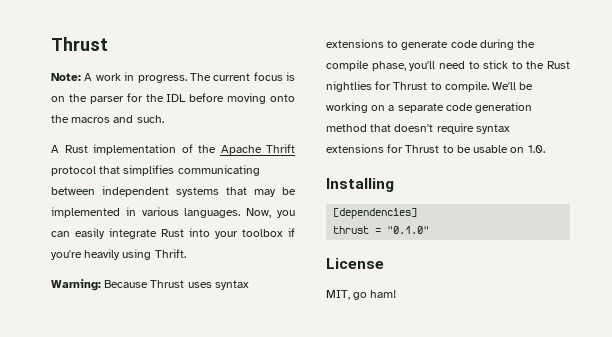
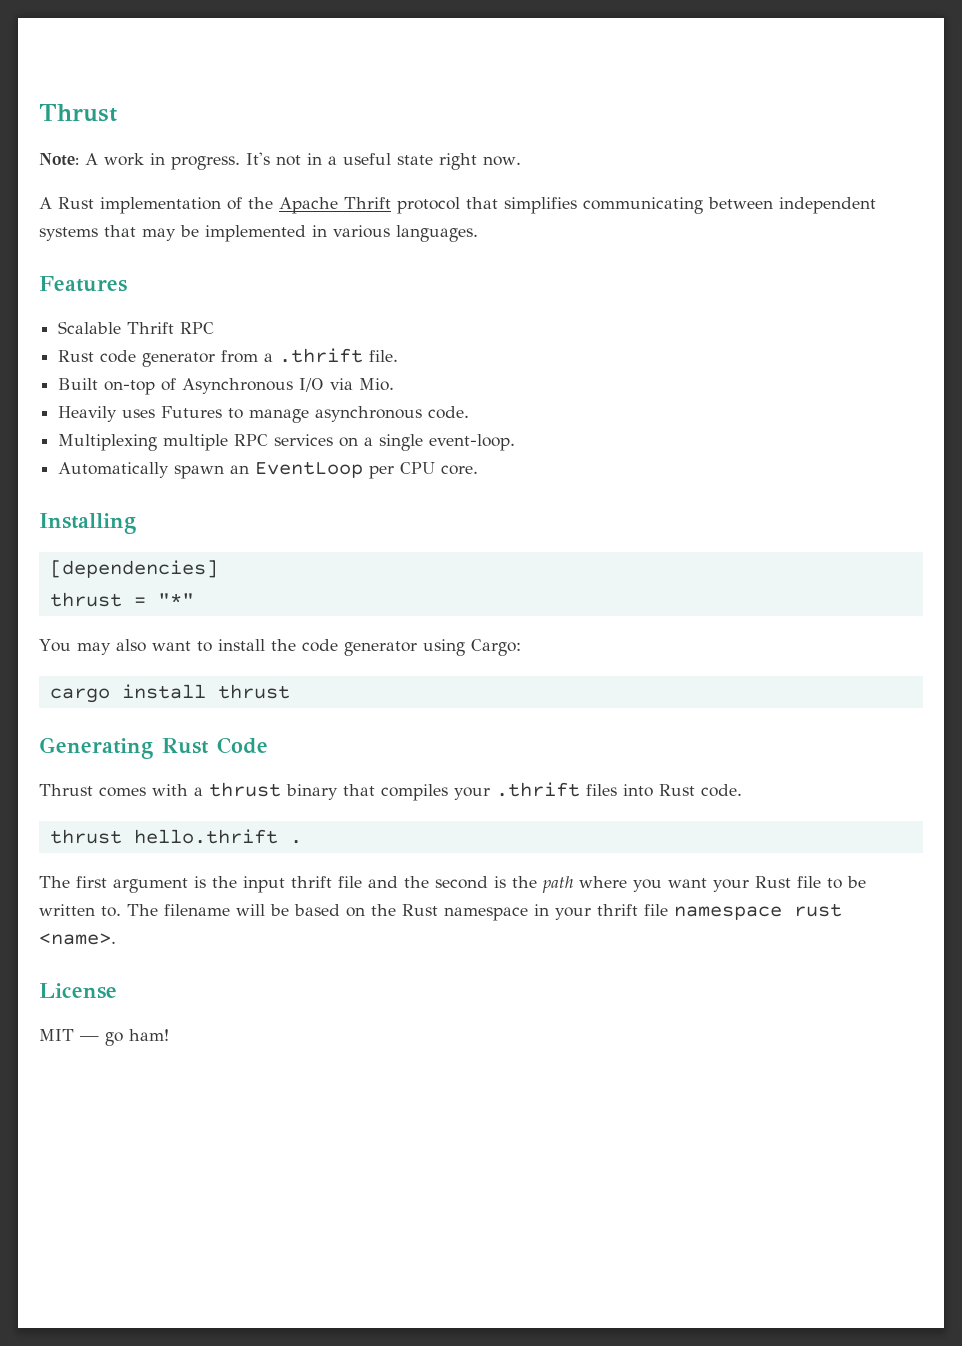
- The current focus is on the parser for the IDL before moving onto the macros and such.
+ It's not in a useful state right now.
- A Rust implementation of the Apache Thrift protocol that simplifies communicating between independent systems that may be implemented in various languages. Now, you can easily integrate Rust into your toolbox if you're heavily using Thrift.
- Warning: Because Thrust uses syntax extensions to generate code during the compile phase, you'll need to stick to the Rust nightlies for Thrust to compile. We'll be working on a separate code generation method that doesn't require syntax extensions for Thrust to be usable on 1.0.
+ A Rust implementation of the Apache Thrift protocol that simplifies communicating between independent systems that may be implemented in various languages.
+ Features
+ Scalable Thrift RPC
+ Rust code generator from a .thrift file.
+ Built on-top of Asynchronous I/O via Mio.
+ Heavily uses Futures to manage asynchronous code.
+ Multiplexing multiple RPC services on a single event-loop.
+ Automatically spawn an EventLoop per CPU core.
  Installing
  [dependencies]
- thrust = "0.1.0"
+ thrust = "*"
+ You may also want to install the code generator using Cargo:
+ cargo install thrust
+ Generating Rust Code
+ Thrust comes with a thrust binary that compiles your .thrift files into Rust code.
+ thrust hello.thrift .
+ The first argument is the input thrift file and the second is the path where you want your Rust file to be written to. The filename will be based on the Rust namespace in your thrift file namespace rust <name>.
- MIT, go ham!
+ MIT — go ham!

